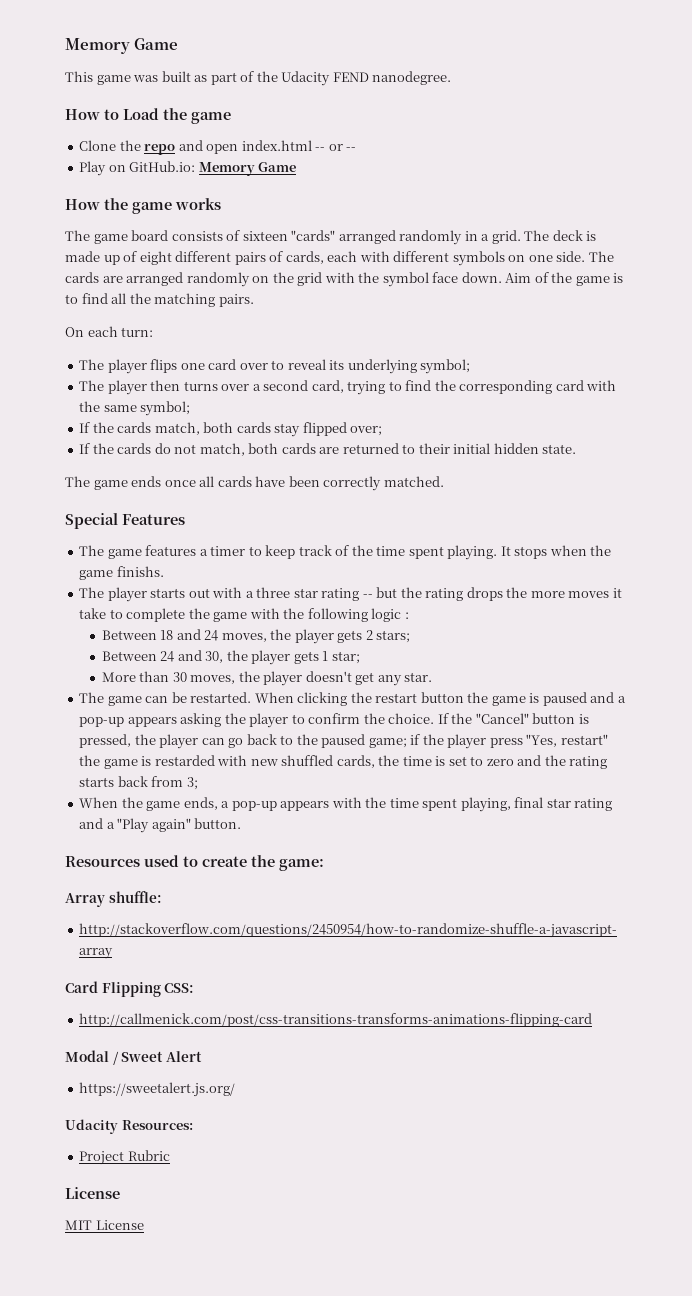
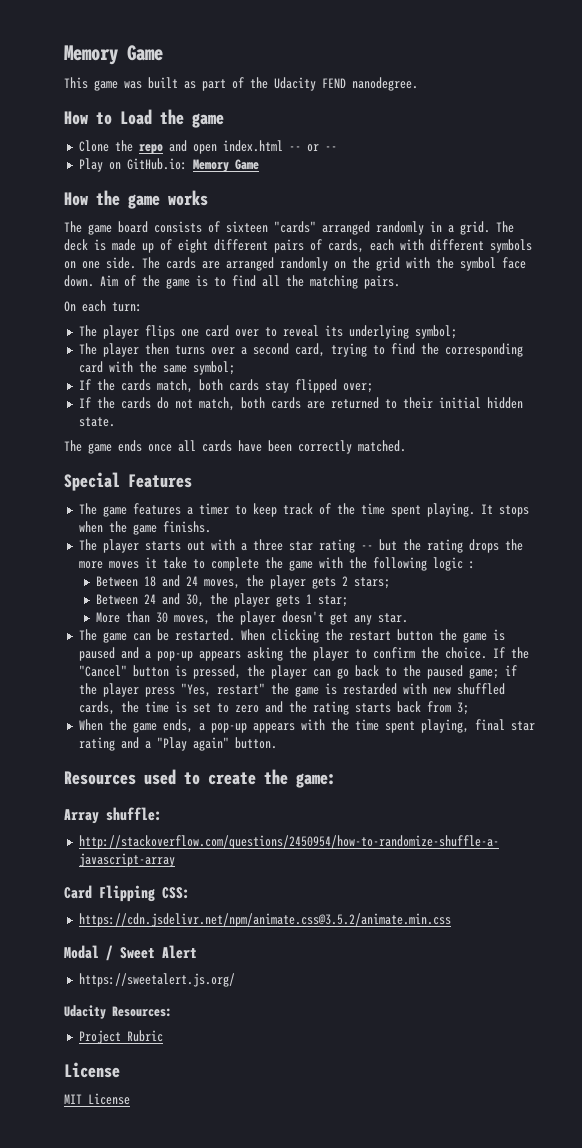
- http://callmenick.com/post/css-transitions-transforms-animations-flipping-card
+ https://cdn.jsdelivr.net/npm/animate.css@3.5.2/animate.min.css

